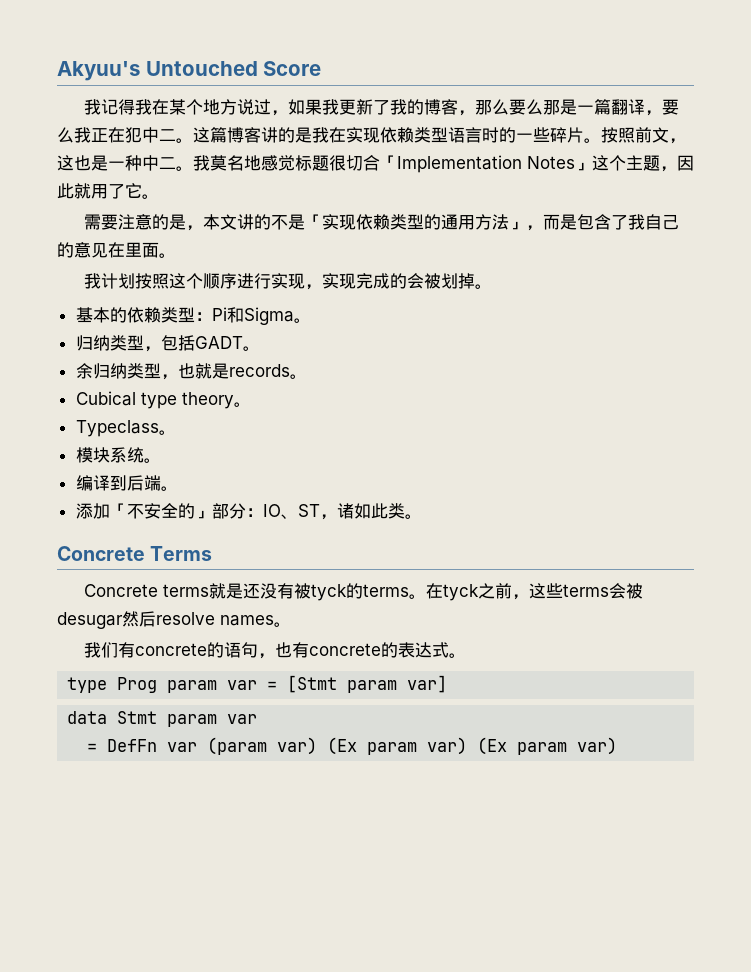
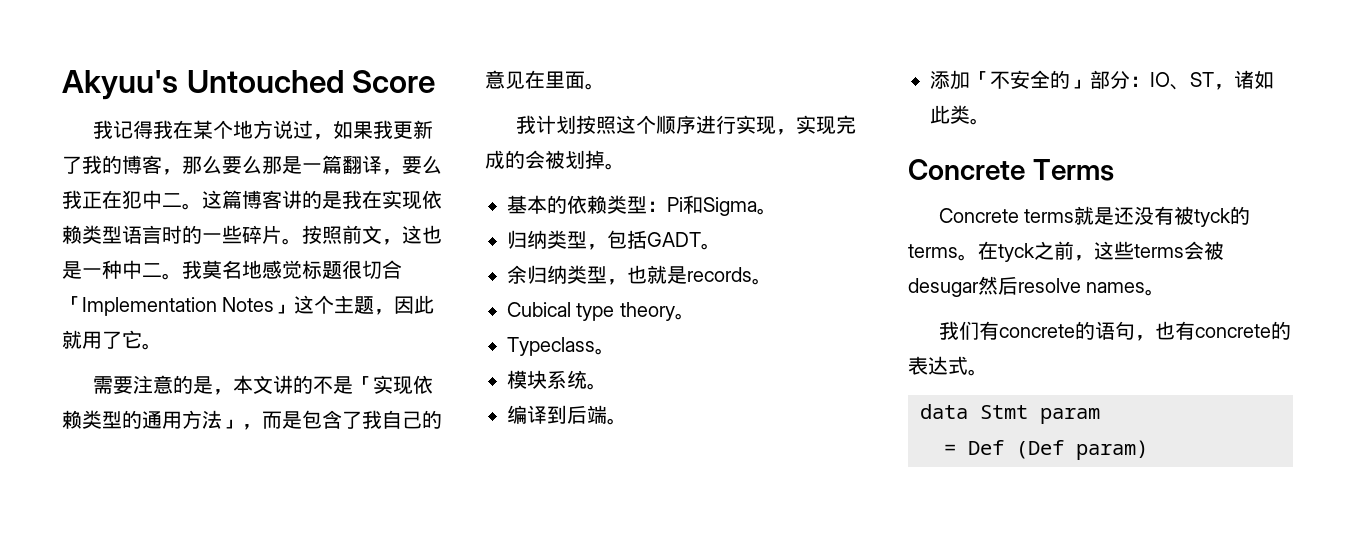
- type Prog param var = [Stmt param var]
- data Stmt param var
- = DefFn var (param var) (Ex param var) (Ex param var)
+ data Stmt param
+ = Def (Def param)

